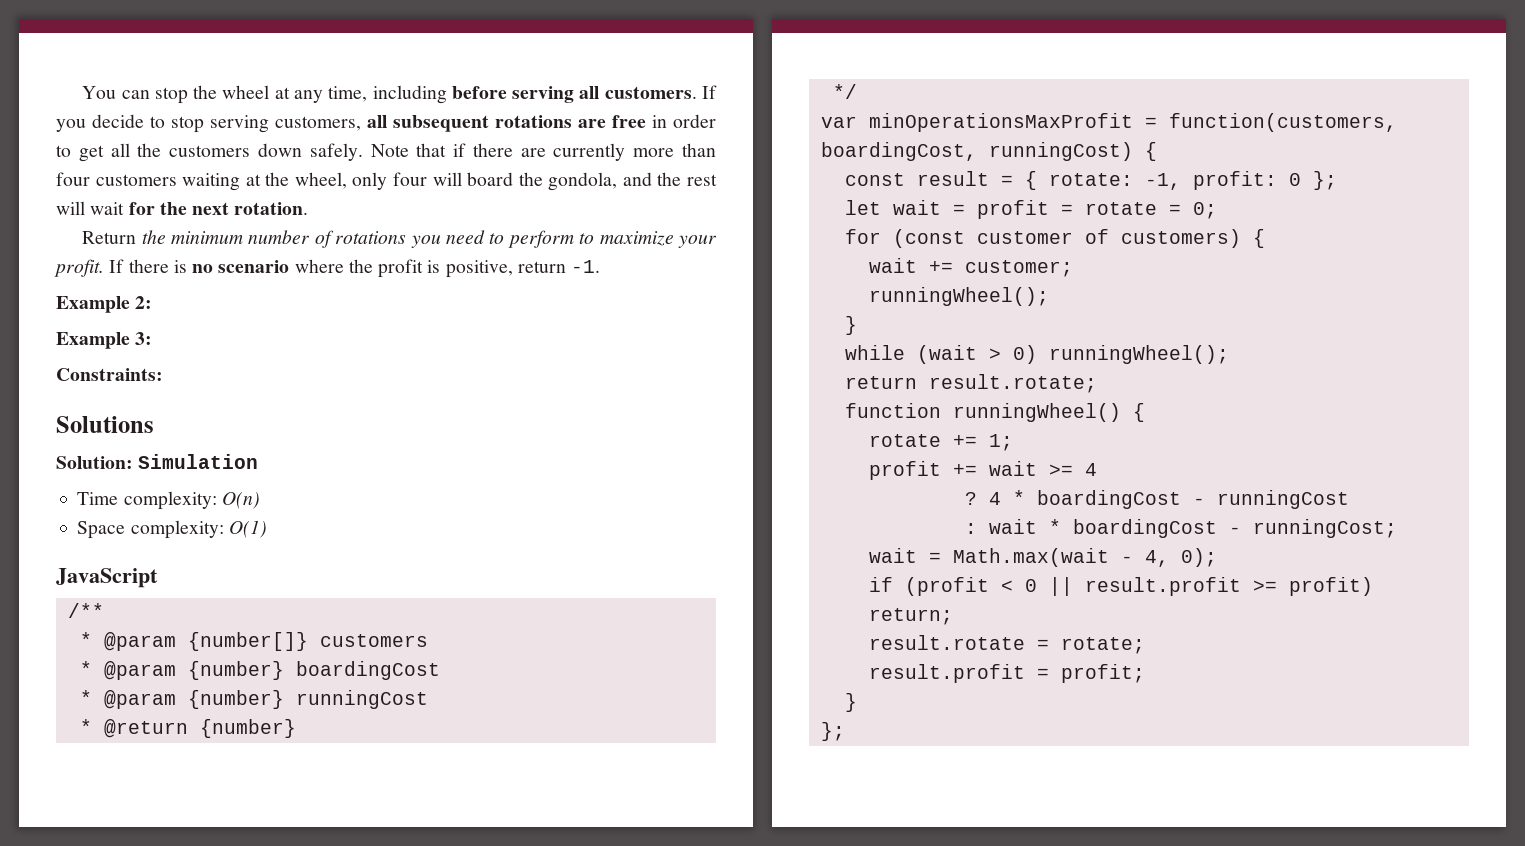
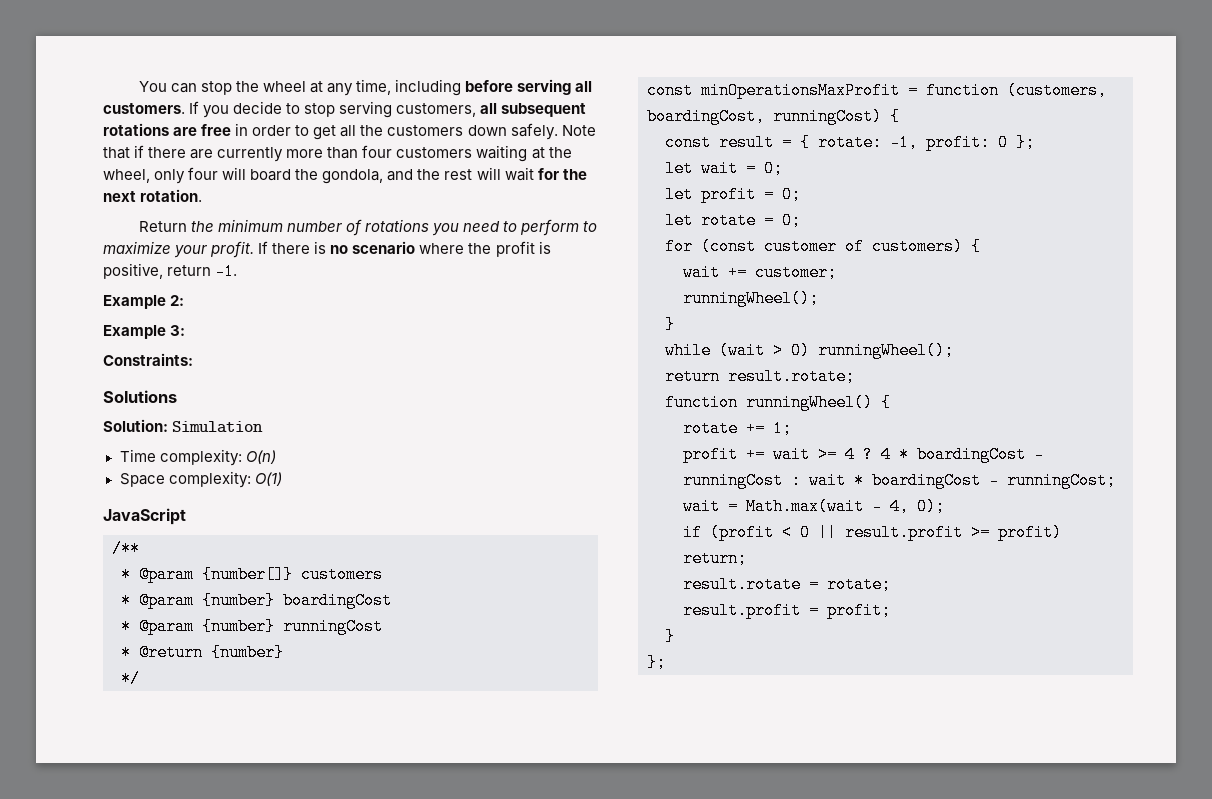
- var minOperationsMaxProfit = function(customers, boardingCost, runningCost) {
+ const minOperationsMaxProfit = function (customers, boardingCost, runningCost) {
- let wait = profit = rotate = 0;
+ let wait = 0;
+ let profit = 0;
+ let rotate = 0;
- profit += wait >= 4
- ?
+ profit += wait >= 4 ?
- 4 * boardingCost - runningCost
- : wait * boardingCost - runningCost;
+ 4 * boardingCost - runningCost : wait * boardingCost - runningCost;

